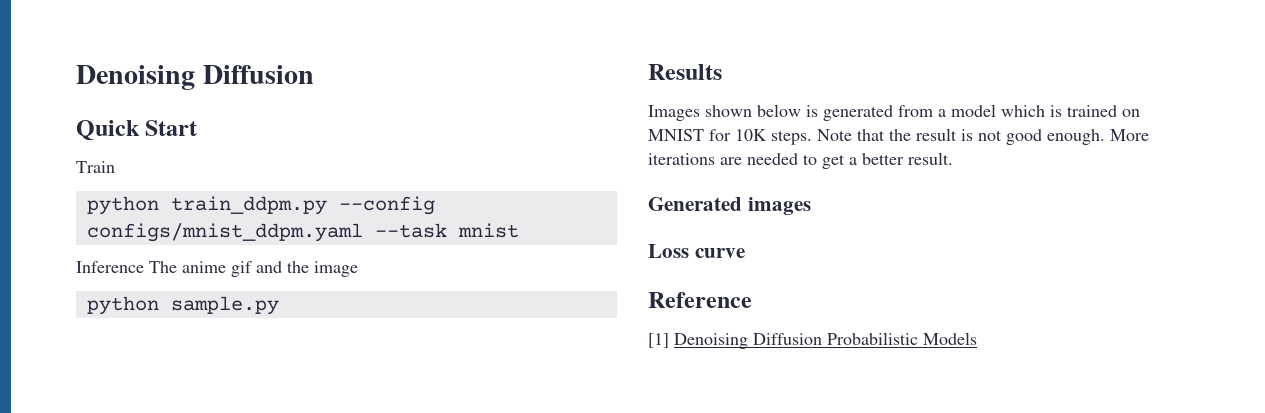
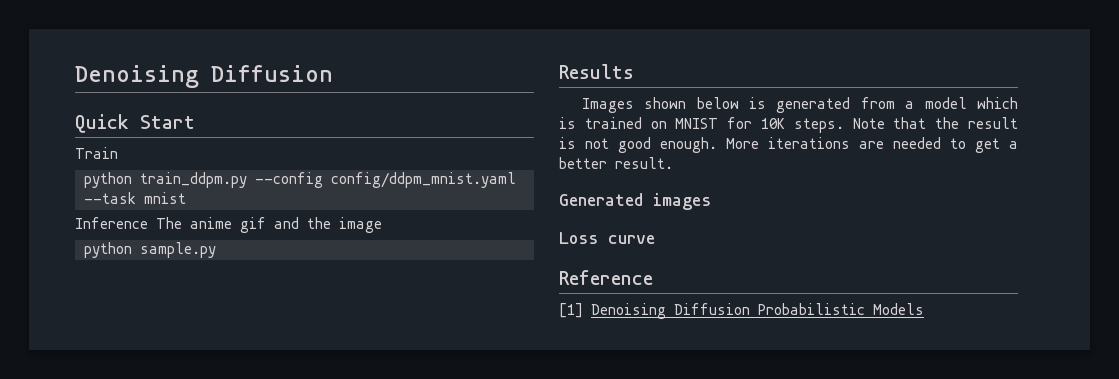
- python train_ddpm.py --config configs/mnist_ddpm.yaml --task mnist
+ python train_ddpm.py --config config/ddpm_mnist.yaml --task mnist

